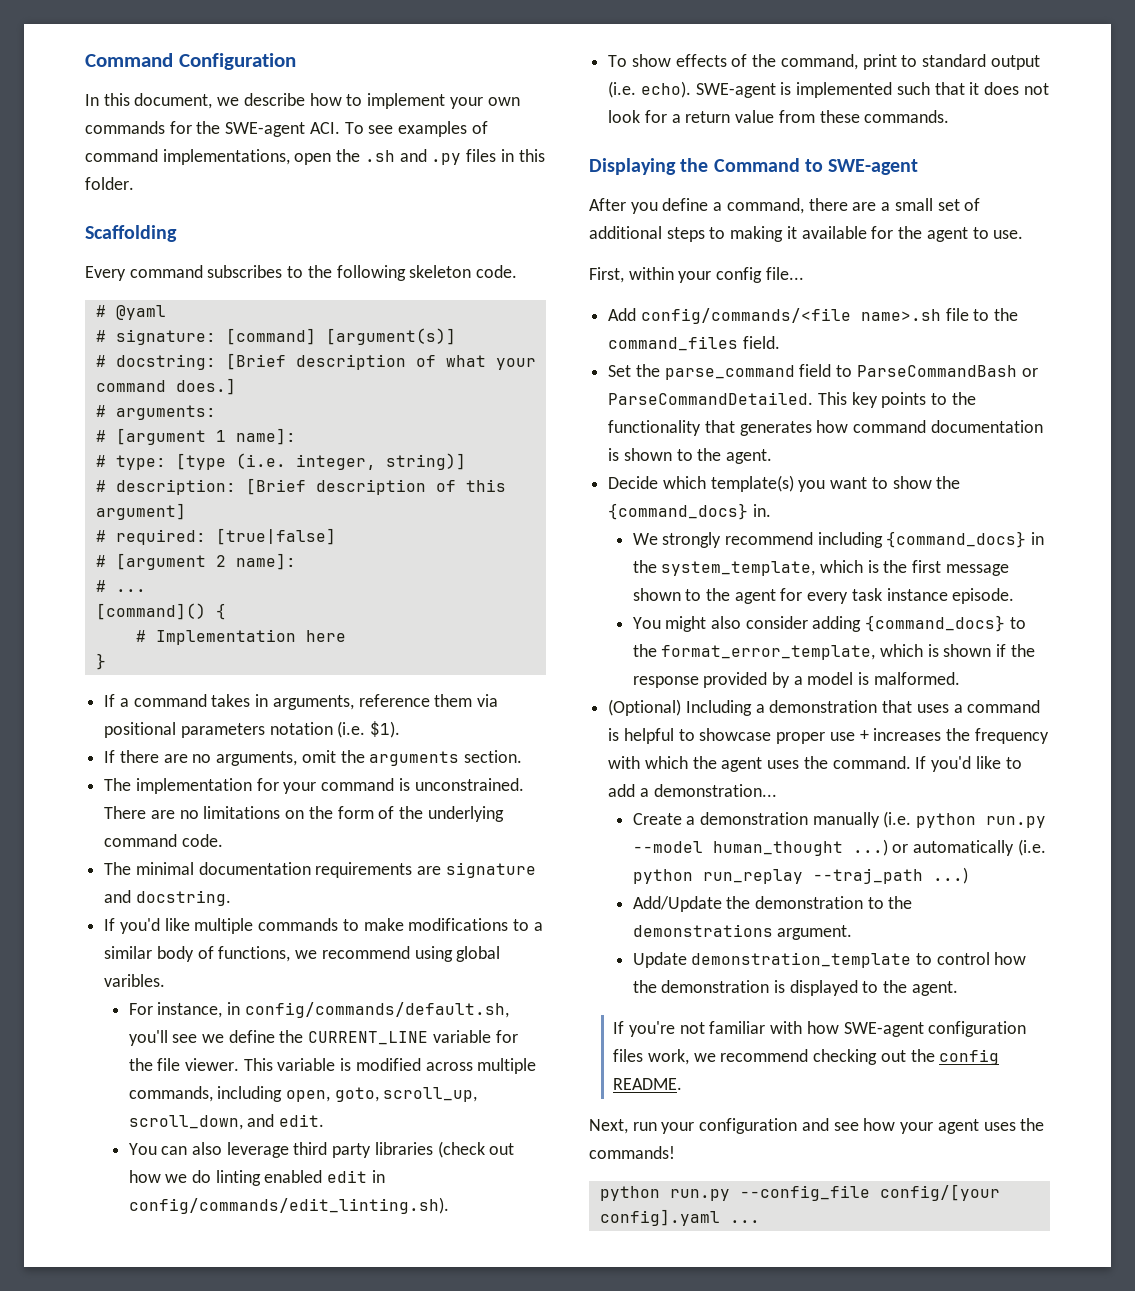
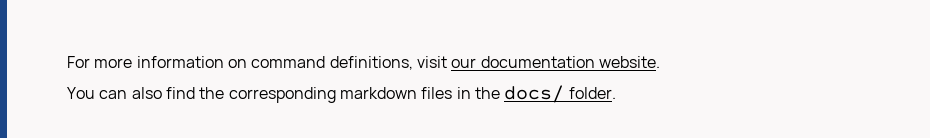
- Command Configuration
- In this document, we describe how to implement your own commands for the SWE-agent ACI. To see examples of command implementations, open the .sh and .py files in this folder.
- Scaffolding
- Every command subscribes to the following skeleton code.
- # @yaml
- # signature: [command] [argument(s)]
- # docstring: [Brief description of what your command does.]
- # arguments:
- # [argument 1 name]:
- # type: [type (i.e. integer, string)]
- # description: [Brief description of this argument]
- # required: [true|false]
- # [argument 2 name]:
- # ...
- [command]() {
- # Implementation here
- }
- If a command takes in arguments, reference them via positional parameters notation (i.e. $1).
- If there are no arguments, omit the arguments section.
- The implementation for your command is unconstrained. There are no limitations on the form of the underlying command code.
- The minimal documentation requirements are signature and docstring.
- If you'd like multiple commands to make modifications to a similar body of functions, we recommend using global varibles.
- For instance, in config/commands/default.sh, you'll see we define the CURRENT_LINE variable for the file viewer. This variable is modified across multiple commands, including open, goto, scroll_up, scroll_down, and edit.
- You can also leverage third party libraries (check out how we do linting enabled edit in config/commands/edit_linting.sh).
- To show effects of the command, print to standard output (i.e. echo). SWE-agent is implemented such that it does not look for a return value from these commands.
- Displaying the Command to SWE-agent
- After you define a command, there are a small set of additional steps to making it available for the agent to use.
- First, within your config file...
- Add config/commands/<file name>.sh file to the command_files field.
- Set the parse_command field to ParseCommandBash or ParseCommandDetailed. This key points to the functionality that generates how command documentation is shown to the agent.
- Decide which template(s) you want to show the {command_docs} in.
- We strongly recommend including {command_docs} in the system_template, which is the first message shown to the agent for every task instance episode.
- You might also consider adding {command_docs} to the format_error_template, which is shown if the response provided by a model is malformed.
- (Optional) Including a demonstration that uses a command is helpful to showcase proper use + increases the frequency with which the agent uses the command. If you'd like to add a demonstration...
- Create a demonstration manually (i.e. python run.py --model human_thought ...) or automatically (i.e. python run_replay --traj_path ...)
- Add/Update the demonstration to the demonstrations argument.
- Update demonstration_template to control how the demonstration is displayed to the agent.
- If you're not familiar with how SWE-agent configuration files work, we recommend checking out the config README.
- Next, run your configuration and see how your agent uses the commands!
- python run.py --config_file config/[your config].yaml ...
+ For more information on command definitions, visit our documentation website.
+ You can also find the corresponding markdown files in the docs/ folder.

